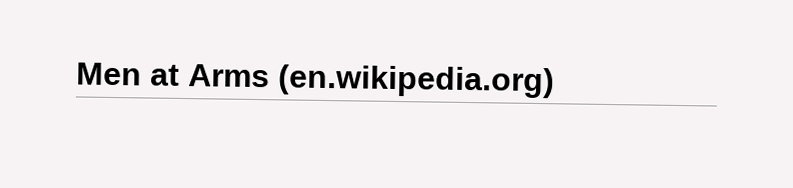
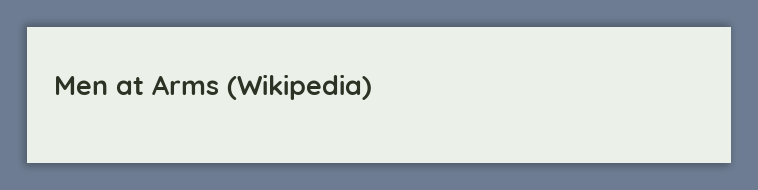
- Men at Arms (en.wikipedia.org)
+ Men at Arms (Wikipedia)

